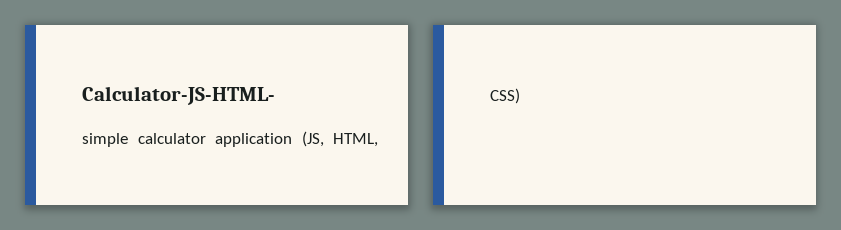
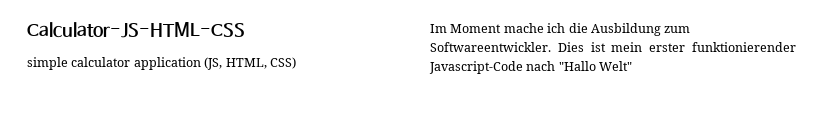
- Calculator-JS-HTML-
+ Calculator-JS-HTML-CSS
+ Im Moment mache ich die Ausbildung zum Softwareentwickler. Dies ist mein erster funktionierender Javascript-Code nach "Hallo Welt"

